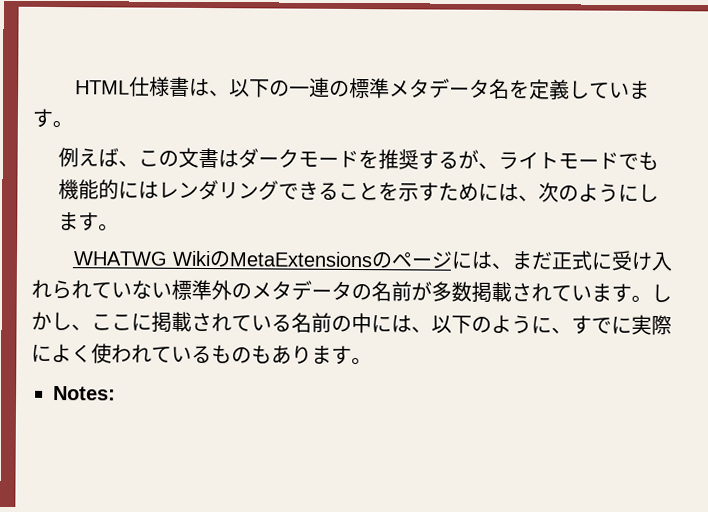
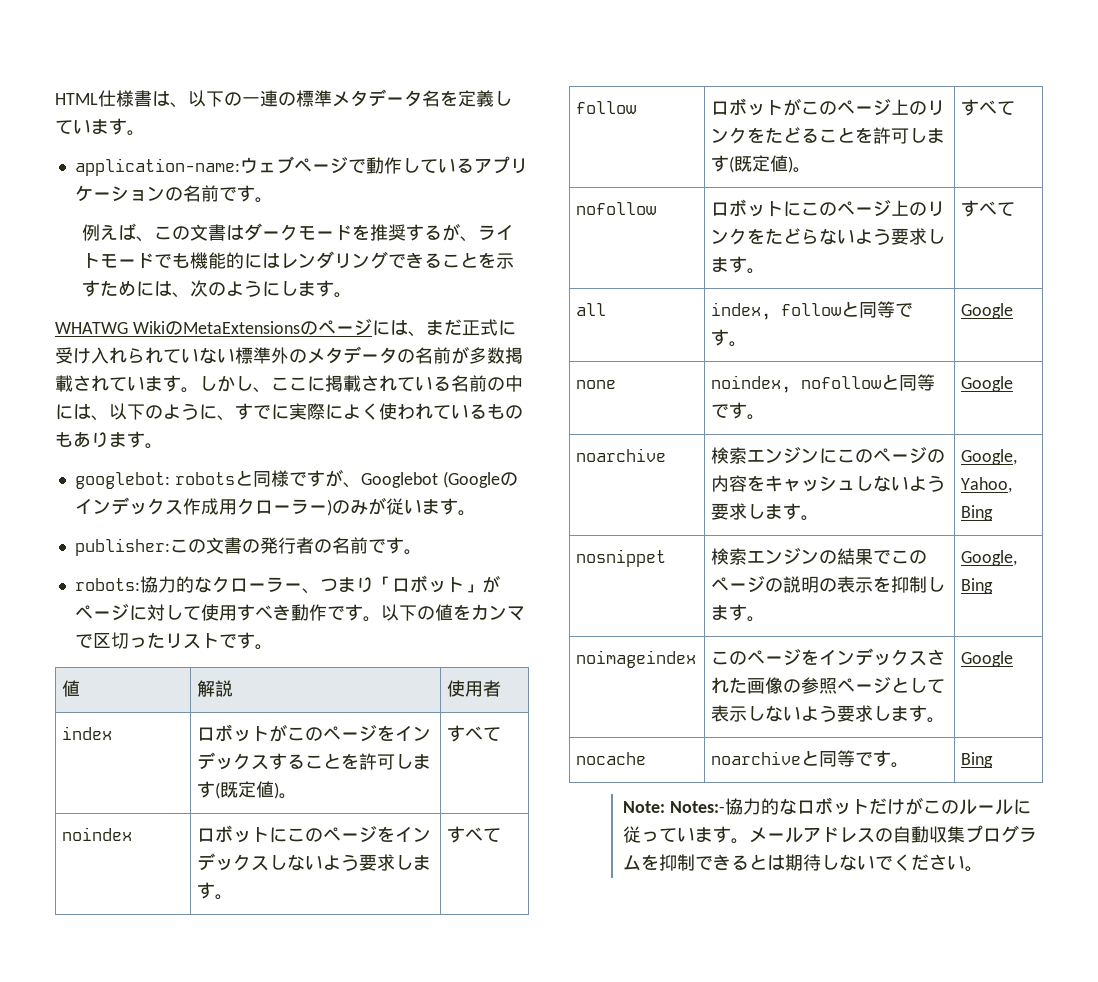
+ application-name:ウェブページで動作しているアプリケーションの名前です。
- Notes:
+ googlebot: robotsと同様ですが、Googlebot (Googleのインデックス作成用クローラー)のみが従います。
+ publisher:この文書の発行者の名前です。
+ robots:協力的なクローラー、つまり「ロボット」がページに対して使用すべき動作です。以下の値をカンマで区切ったリストです。
+ 値 | 解説 | 使用者
+ index | ロボットがこのページをインデックスすることを許可します(既定値)。 | すべて
+ noindex | ロボットにこのページをインデックスしないよう要求します。 | すべて
+ follow | ロボットがこのページ上のリンクをたどることを許可します(既定値)。 | すべて
+ nofollow | ロボットにこのページ上のリンクをたどらないよう要求します。 | すべて
+ all | index, followと同等です。 | Google
+ none | noindex, nofollowと同等です。 | Google
+ noarchive | 検索エンジンにこのページの内容をキャッシュしないよう要求します。 | Google, Yahoo, Bing
+ nosnippet | 検索エンジンの結果でこのページの説明の表示を抑制します。 | Google, Bing
+ noimageindex | このページをインデックスされた画像の参照ページとして表示しないよう要求します。 | Google
+ nocache | noarchiveと同等です。 | Bing
+ Note: Notes:-協力的なロボットだけがこのルールに従っています。メールアドレスの自動収集プログラムを抑制できるとは期待しないでください。

